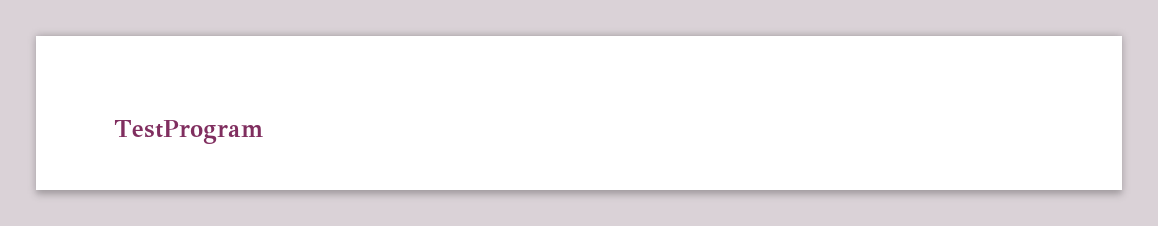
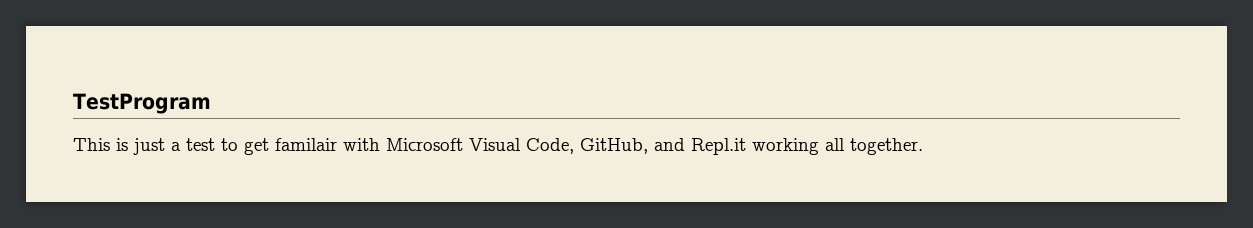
+ This is just a test to get familair with Microsoft Visual Code, GitHub, and Repl.it working all together.

